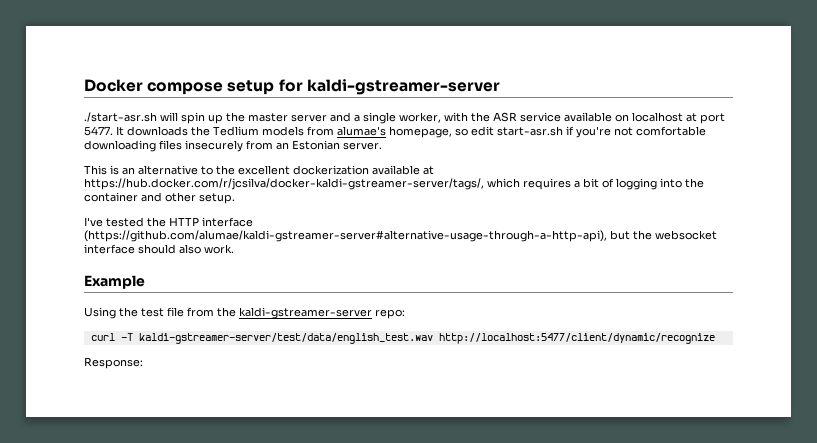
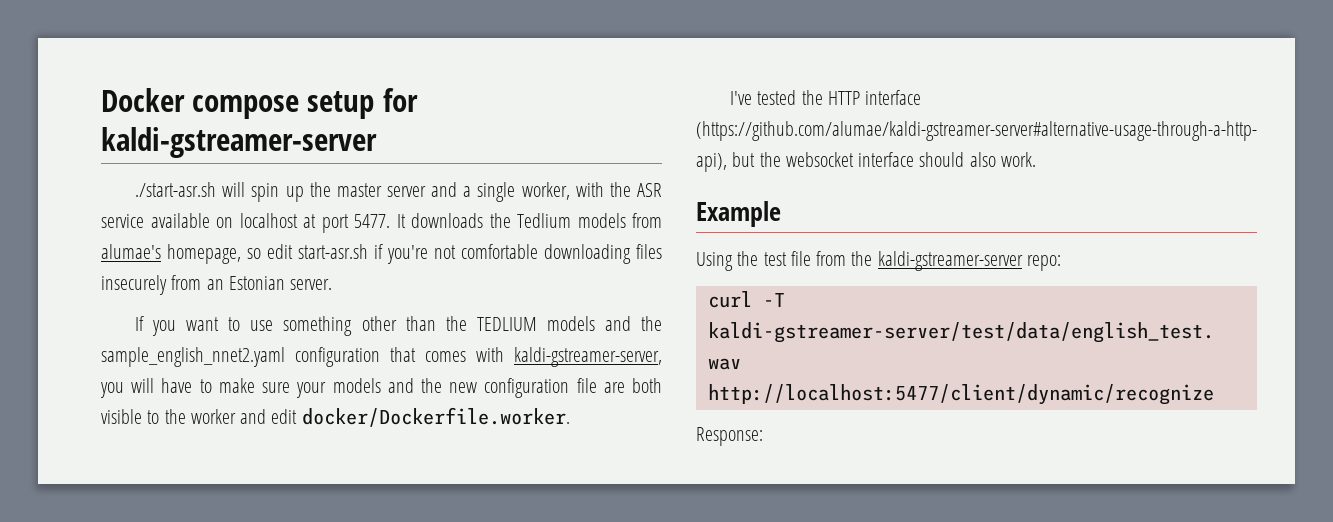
- This is an alternative to the excellent dockerization available at https://hub.docker.com/r/jcsilva/docker-kaldi-gstreamer-server/tags/, which requires a bit of logging into the container and other setup.
+ If you want to use something other than the TEDLIUM models and the sample_english_nnet2.yaml configuration that comes with kaldi-gstreamer-server, you will have to make sure your models and the new configuration file are both visible to the worker and edit docker/Dockerfile.worker.

